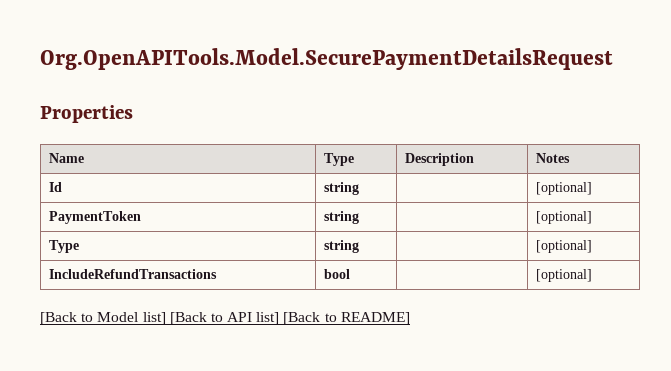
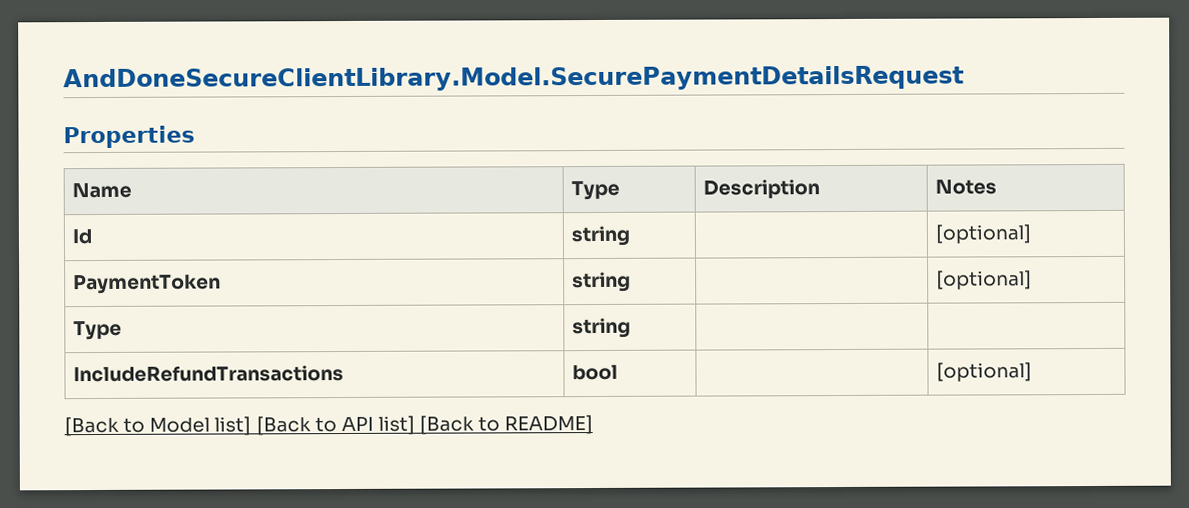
- Org.OpenAPITools.Model.SecurePaymentDetailsRequest
+ AndDoneSecureClientLibrary.Model.SecurePaymentDetailsRequest
- Type | string | | [optional]
+ Type | string | |

